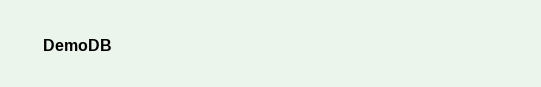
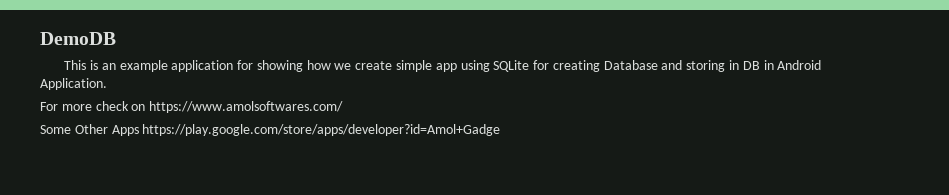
+ This is an example application for showing how we create simple app using SQLite for creating Database and storing in DB in Android Application.
+ For more check on https://www.amolsoftwares.com/
+ Some Other Apps https://play.google.com/store/apps/developer?id=Amol+Gadge

